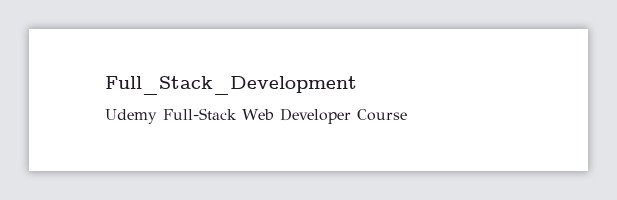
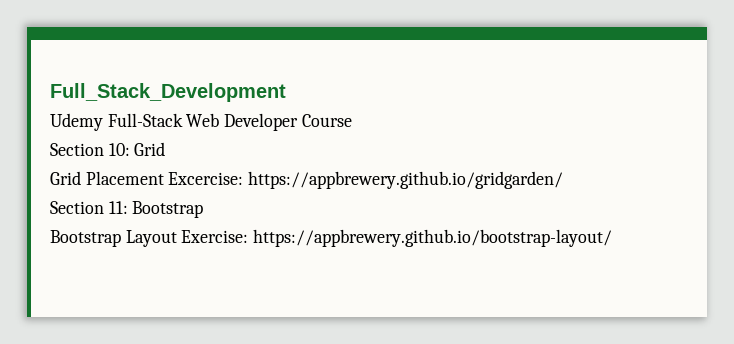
+ Section 10: Grid
+ Grid Placement Excercise: https://appbrewery.github.io/gridgarden/
+ Section 11: Bootstrap
+ Bootstrap Layout Exercise: https://appbrewery.github.io/bootstrap-layout/

